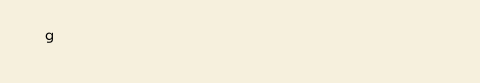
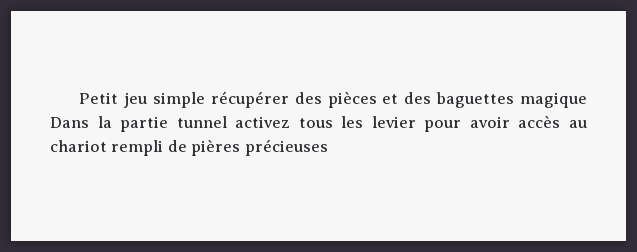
- g
+ Petit jeu simple récupérer des pièces et des baguettes magique Dans la partie tunnel activez tous les levier pour avoir accès au chariot rempli de pières précieuses

